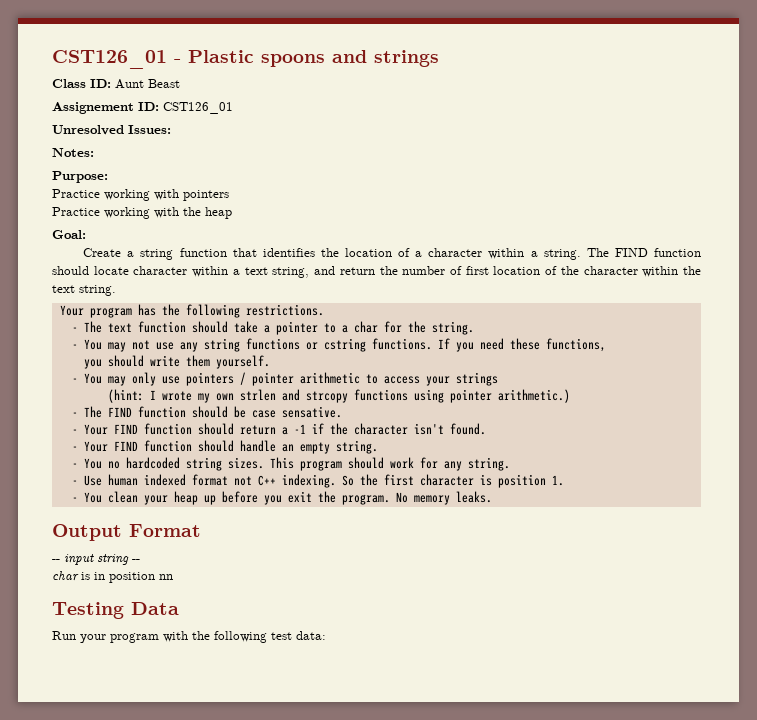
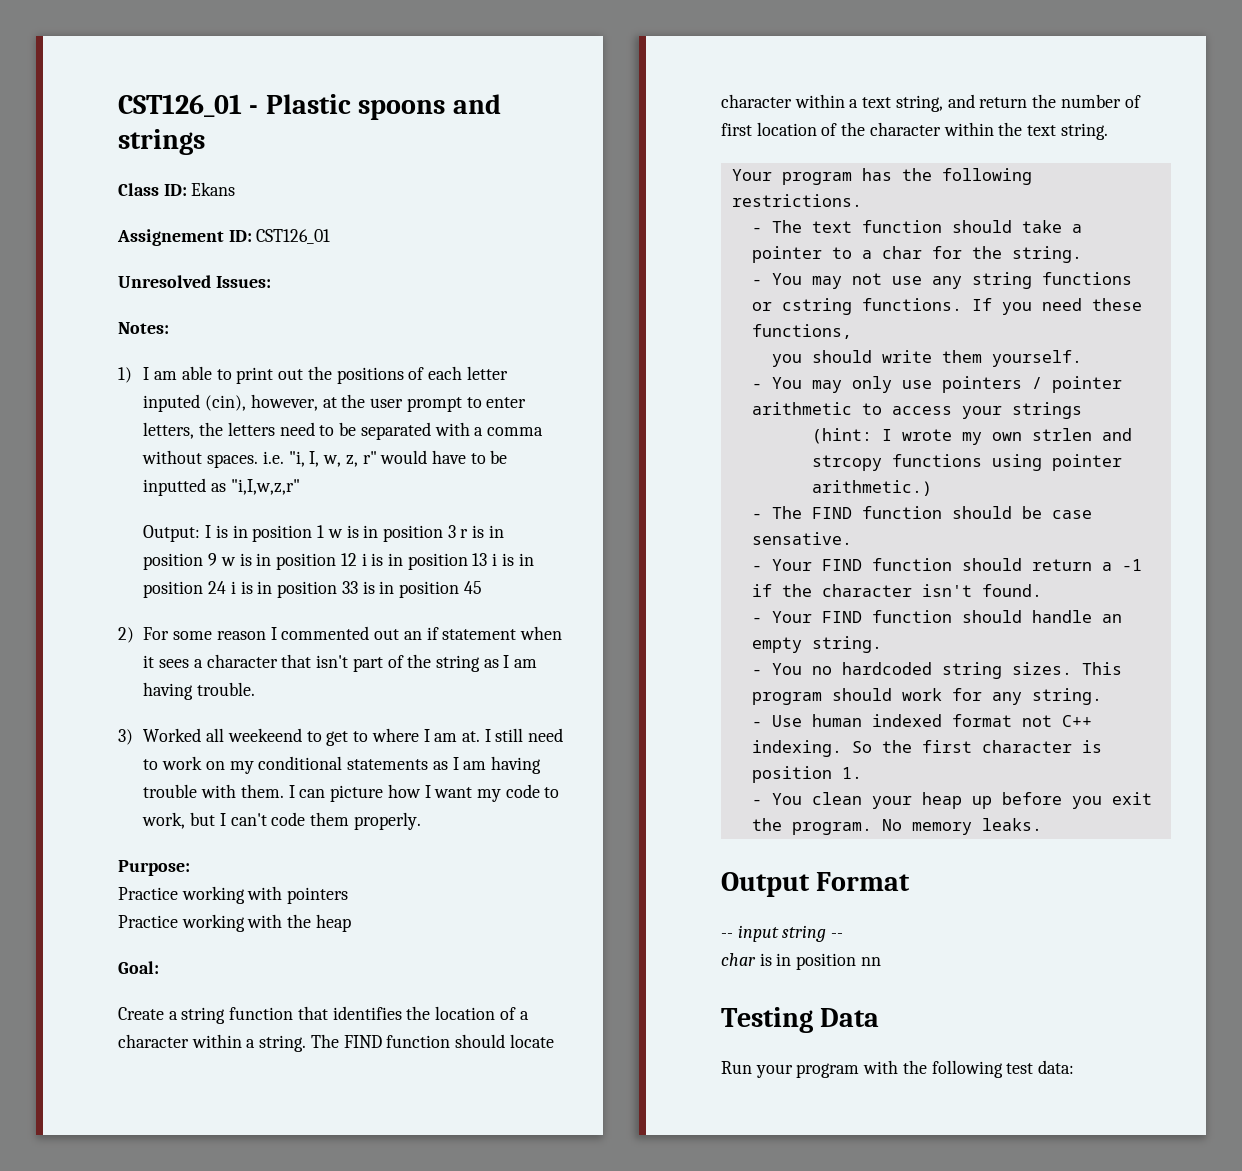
- Class ID: Aunt Beast
+ Class ID: Ekans
+ 1) I am able to print out the positions of each letter inputed (cin), however, at the user prompt to enter letters, the letters need to be separated with a comma without spaces. i.e. "i, I, w, z, r" would have to be inputted as "i,I,w,z,r"
+ Output: I is in position 1 w is in position 3 r is in position 9 w is in position 12 i is in position 13 i is in position 24 i is in position 33 is in position 45
+ 2) For some reason I commented out an if statement when it sees a character that isn't part of the string as I am having trouble.
+ 3) Worked all weekeend to get to where I am at. I still need to work on my conditional statements as I am having trouble with them. I can picture how I want my code to work, but I can't code them properly.

